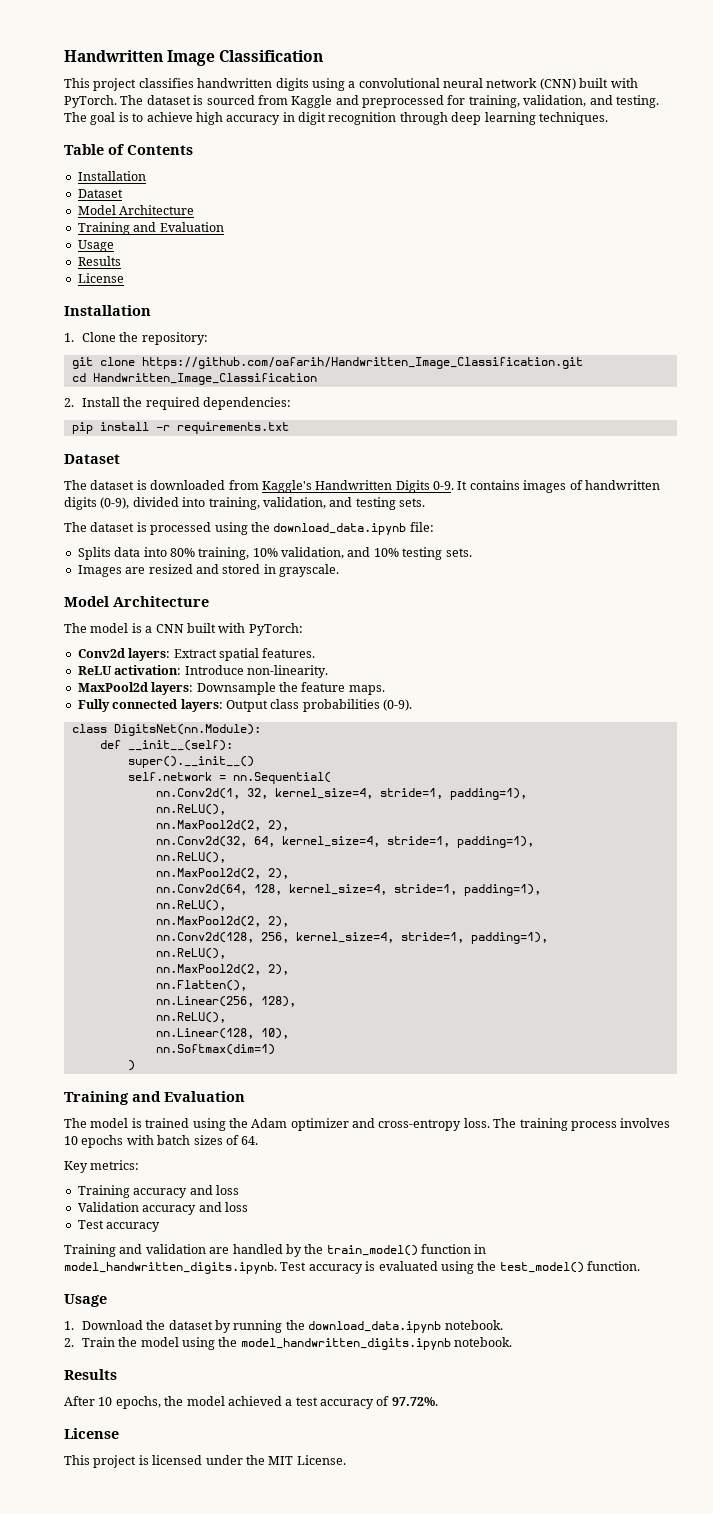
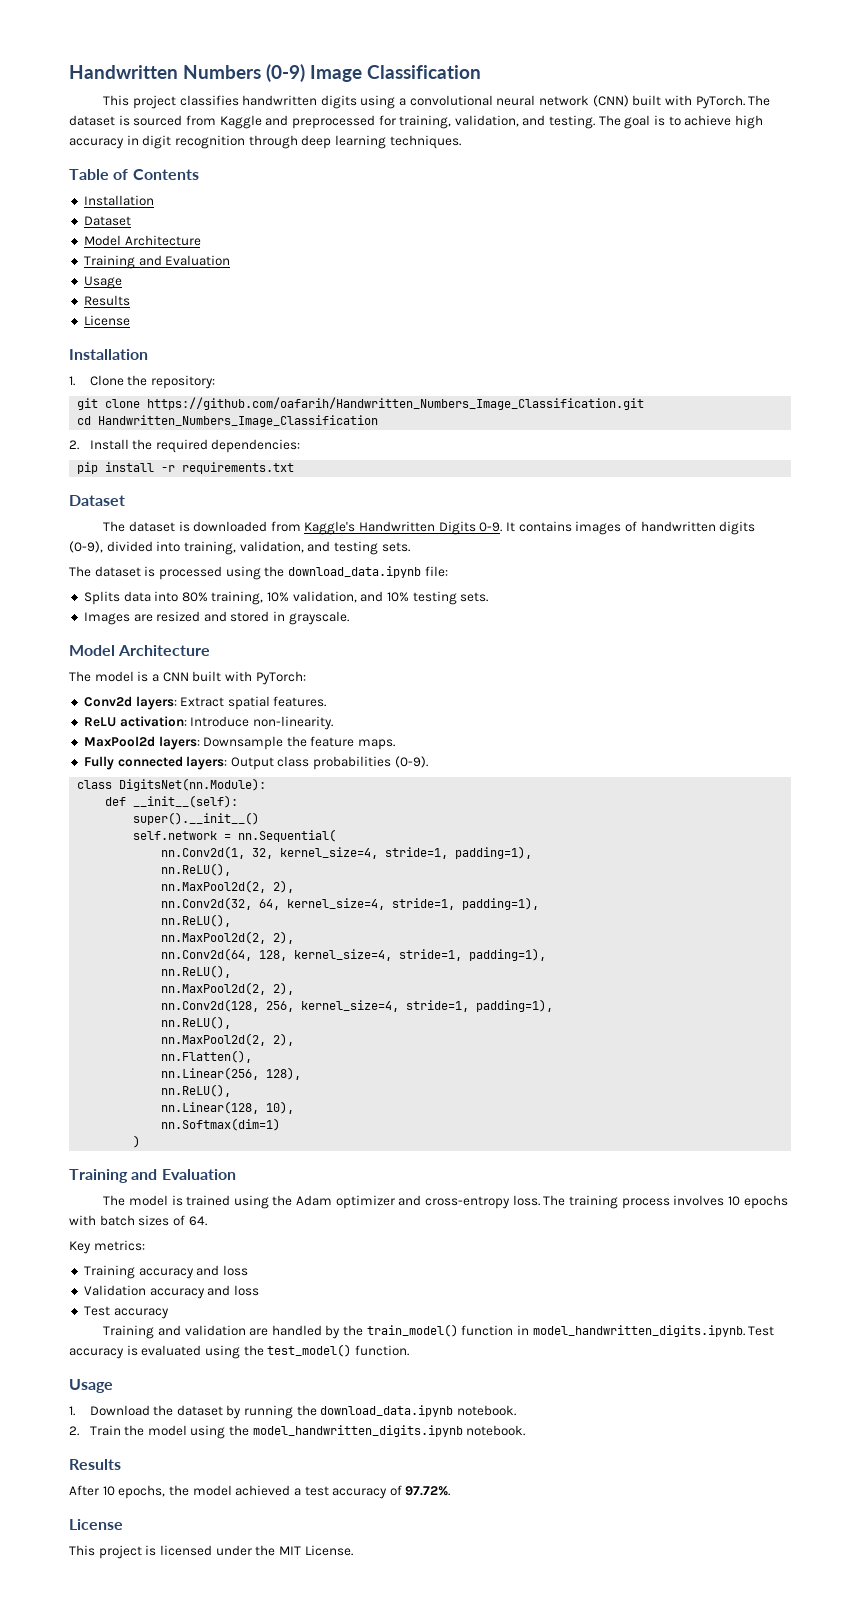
- Handwritten Image Classification
+ Handwritten Numbers (0-9) Image Classification
- git clone https://github.com/oafarih/Handwritten_Image_Classification.git
+ git clone https://github.com/oafarih/Handwritten_Numbers_Image_Classification.git
- cd Handwritten_Image_Classification
+ cd Handwritten_Numbers_Image_Classification

